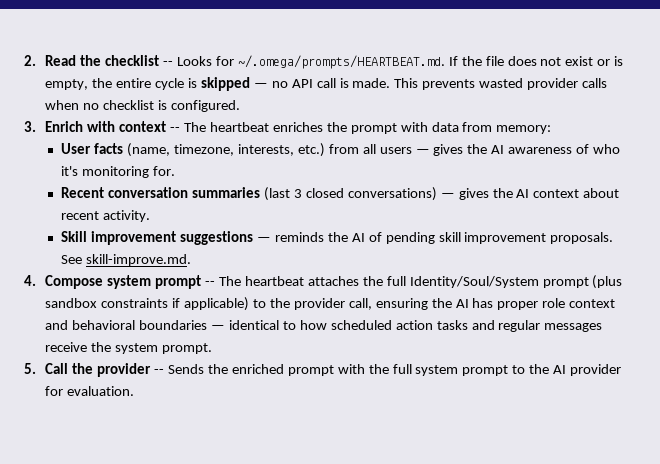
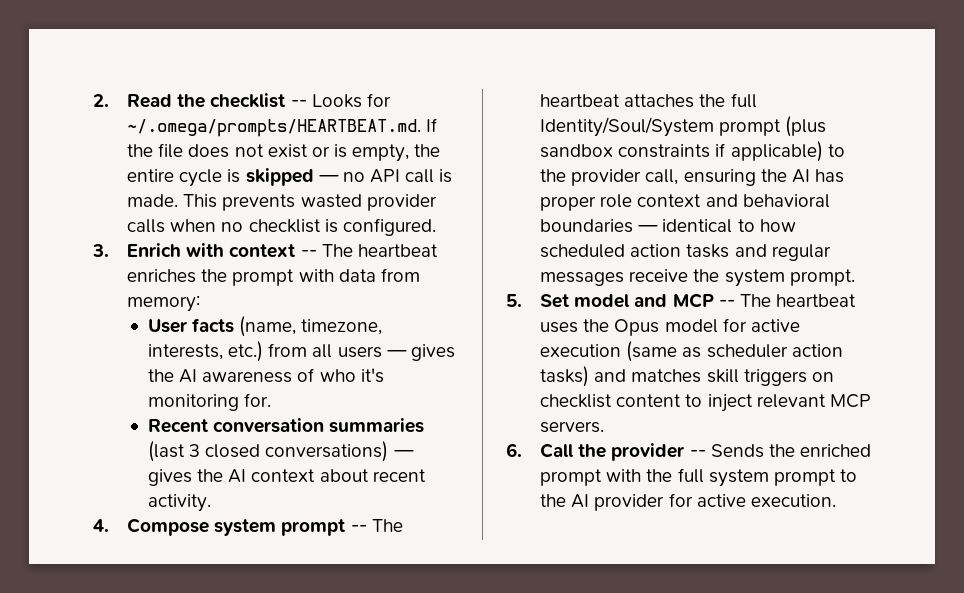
- Skill improvement suggestions — reminds the AI of pending skill improvement proposals. See skill-improve.md.
- 5. Call the provider -- Sends the enriched prompt with the full system prompt to the AI provider for evaluation.
+ 5. Set model and MCP -- The heartbeat uses the Opus model for active execution (same as scheduler action tasks) and matches skill triggers on checklist content to inject relevant MCP servers.
+ 6. Call the provider -- Sends the enriched prompt with the full system prompt to the AI provider for active execution.

